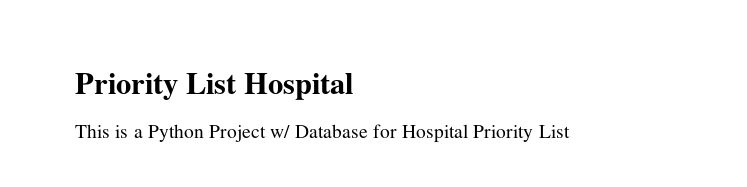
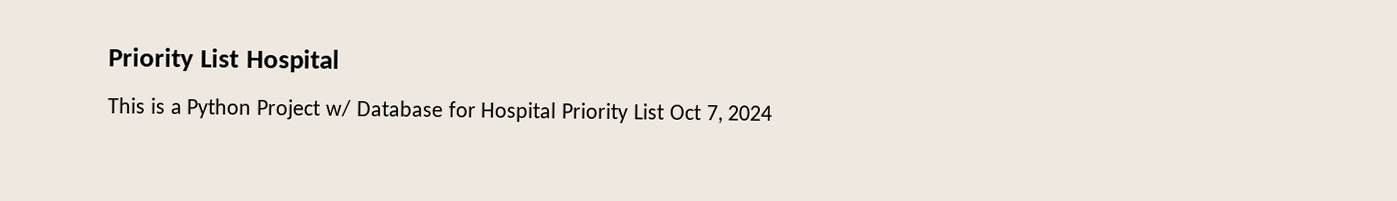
- This is a Python Project w/ Database for Hospital Priority List
+ This is a Python Project w/ Database for Hospital Priority List Oct 7, 2024

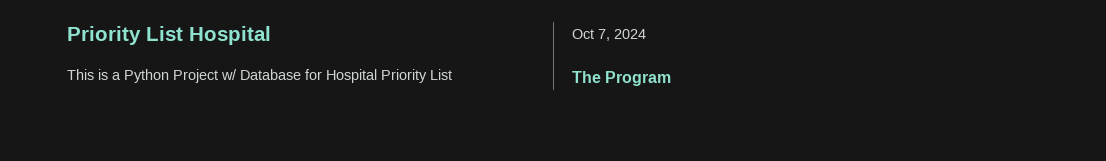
- This is a Python Project w/ Database for Hospital Priority List Oct 7, 2024
+ This is a Python Project w/ Database for Hospital Priority List
+ Oct 7, 2024
+ The Program

